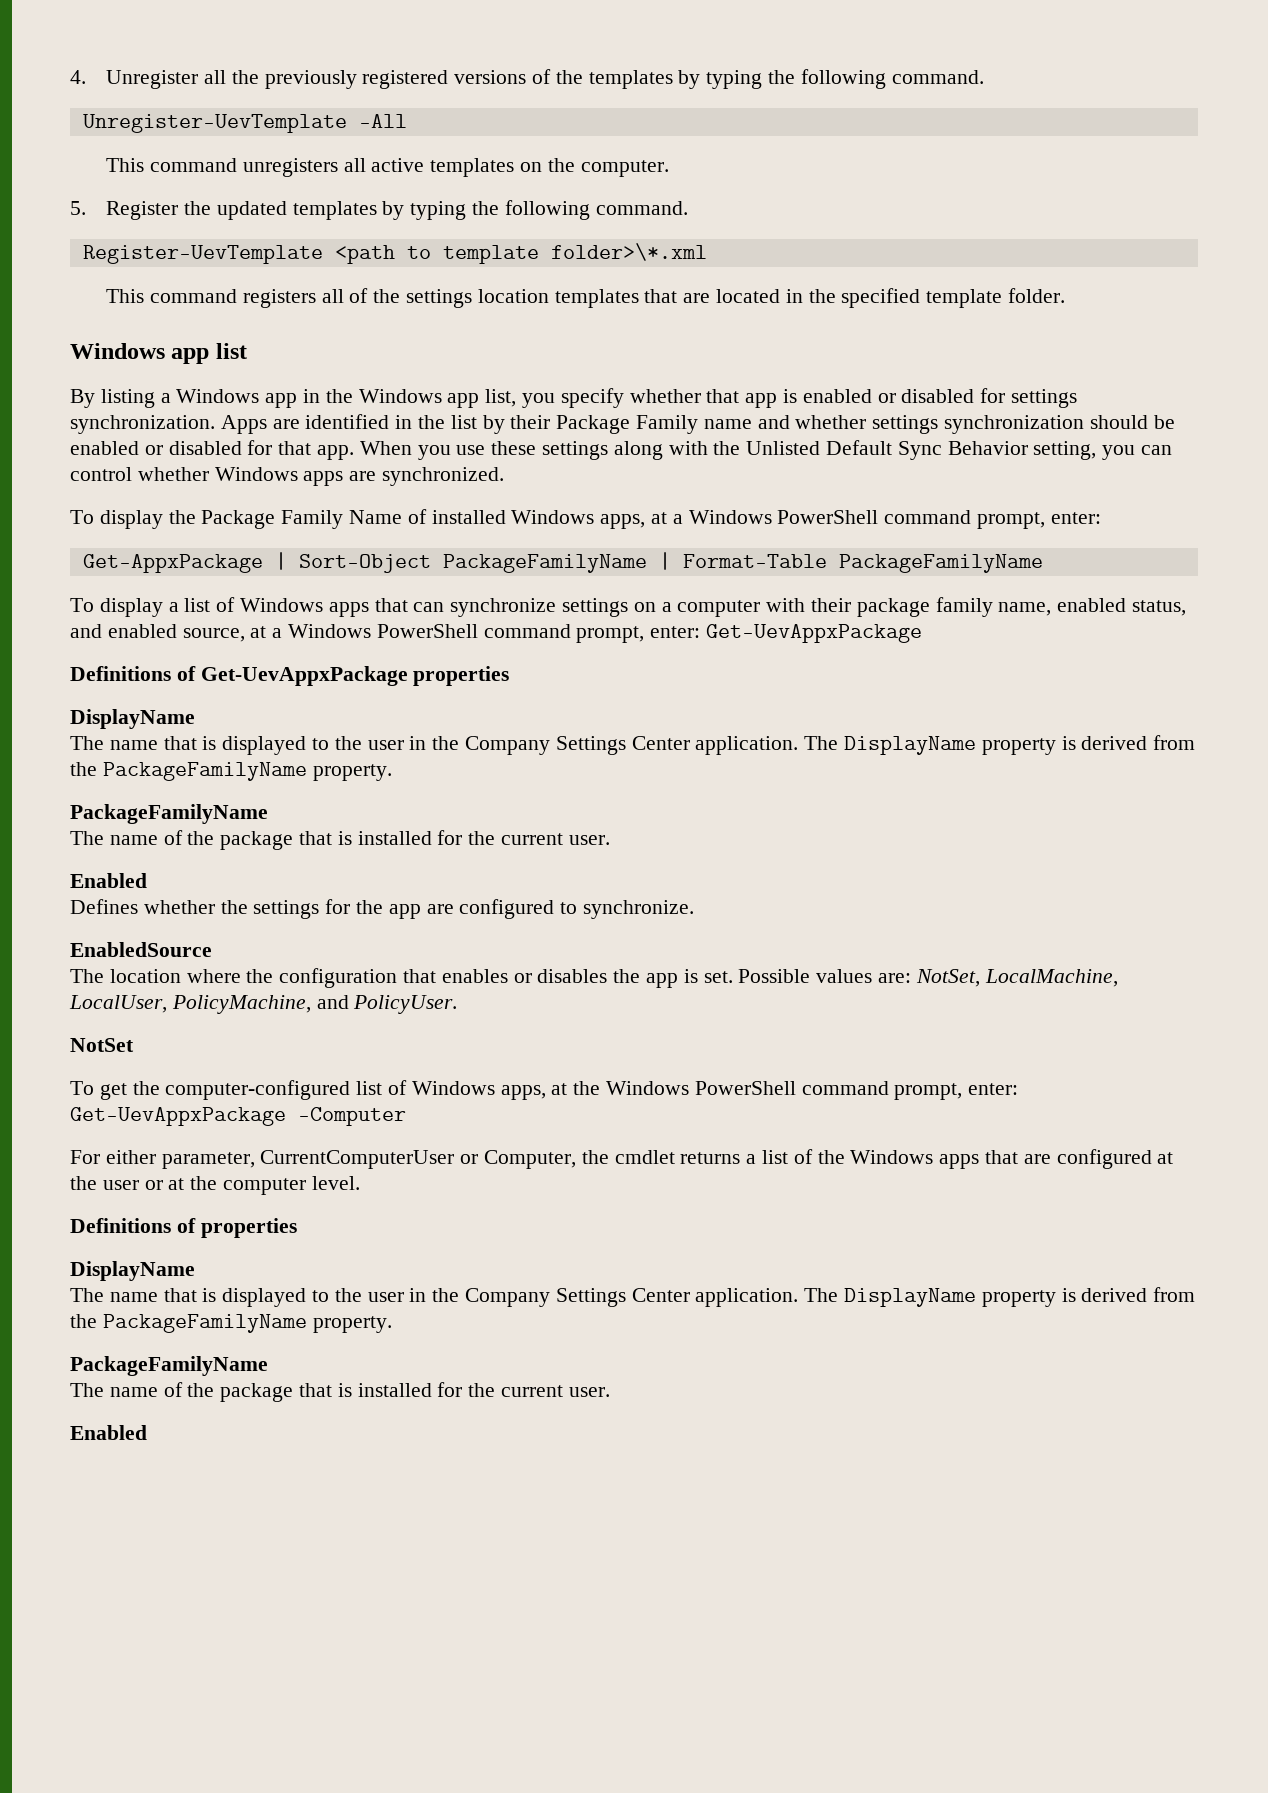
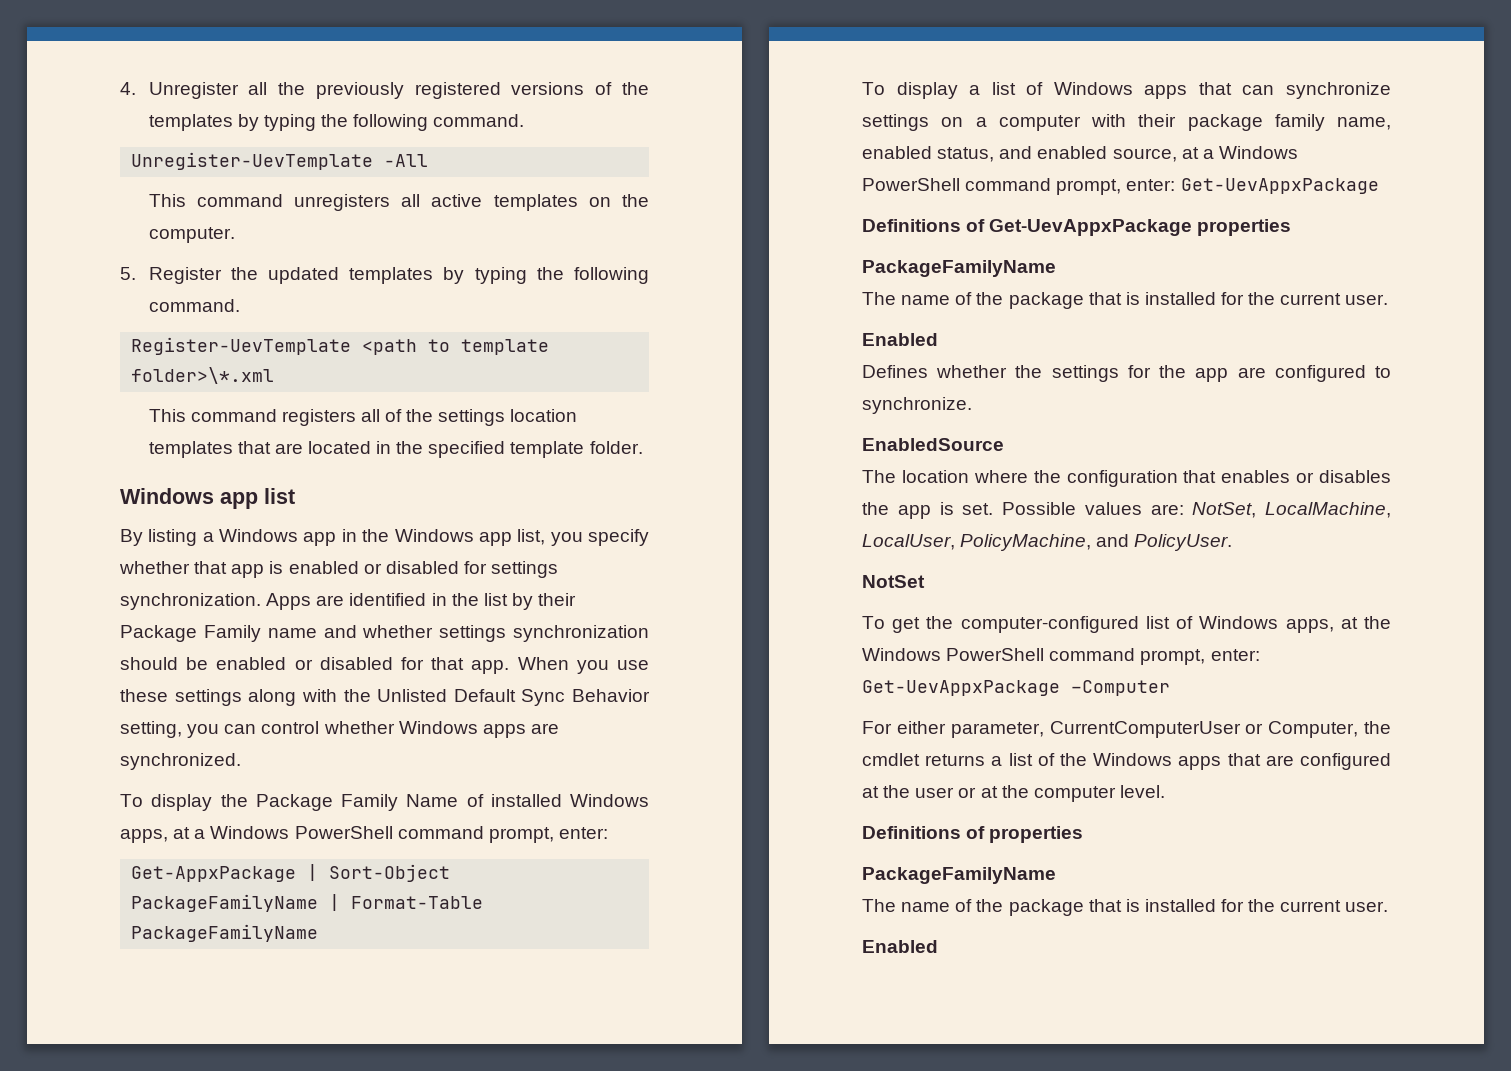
  Definitions of Get-UevAppxPackage properties
- DisplayName
- The name that is displayed to the user in the Company Settings Center application. The DisplayName property is derived from the PackageFamilyName property.
  Definitions of properties
- DisplayName
- The name that is displayed to the user in the Company Settings Center application. The DisplayName property is derived from the PackageFamilyName property.

